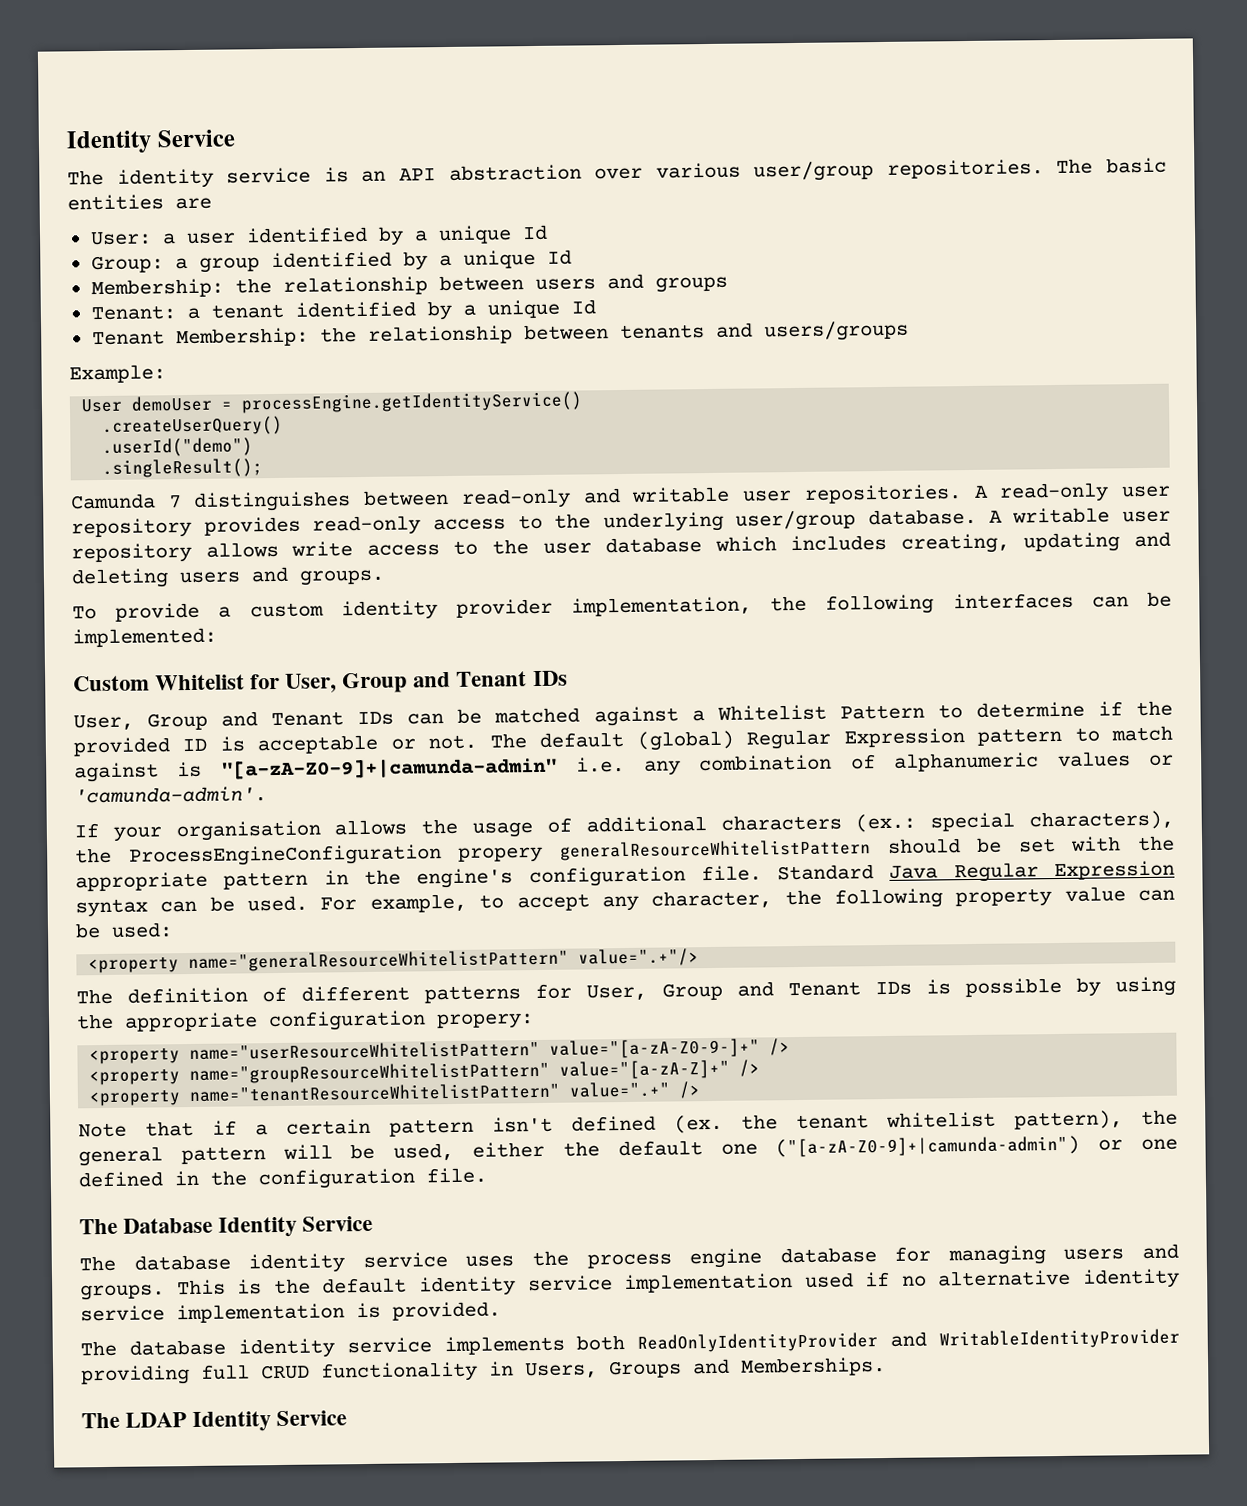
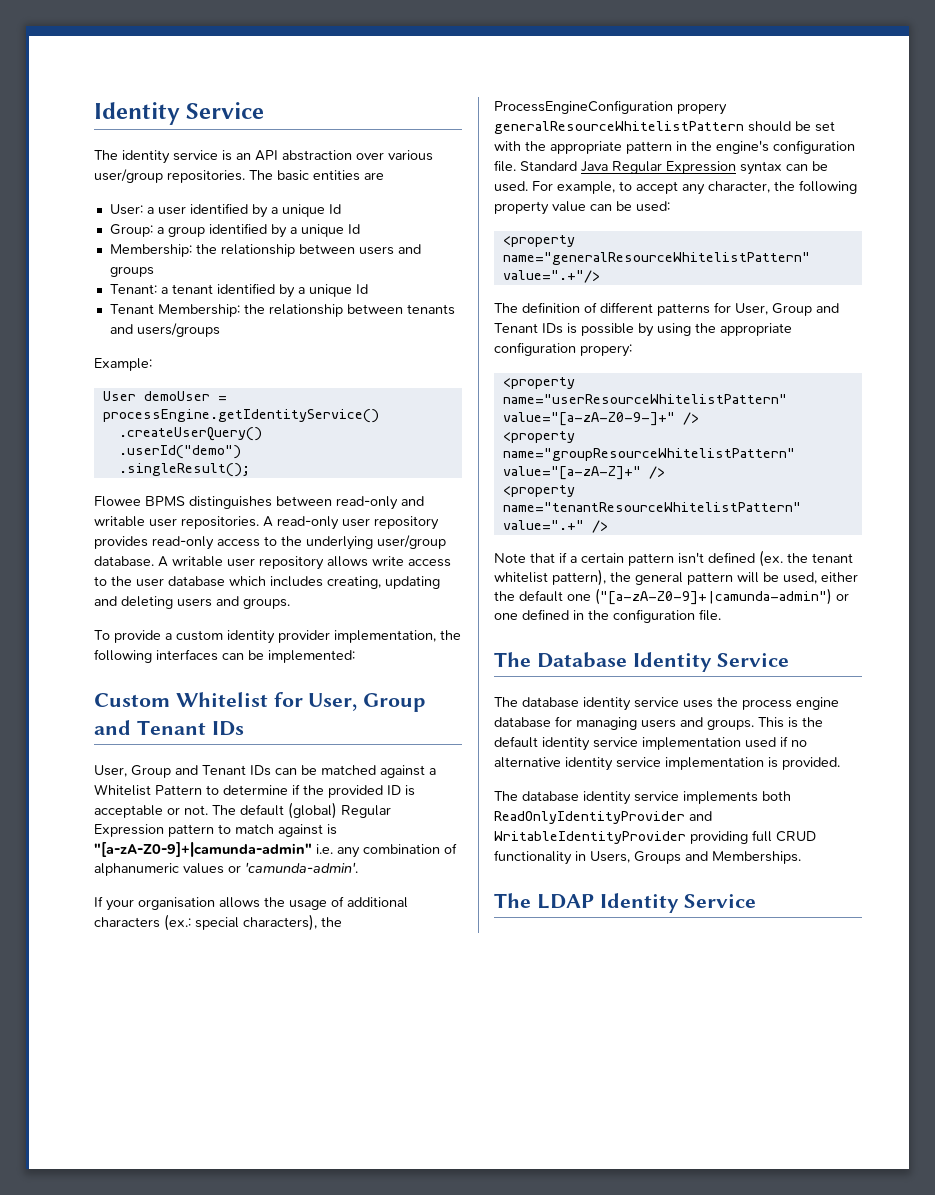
- Camunda 7 distinguishes between read-only and writable user repositories.
+ Flowee BPMS distinguishes between read-only and writable user repositories.

